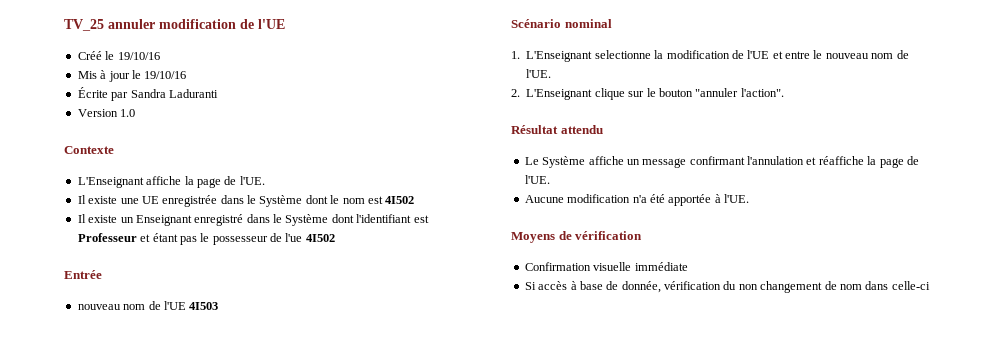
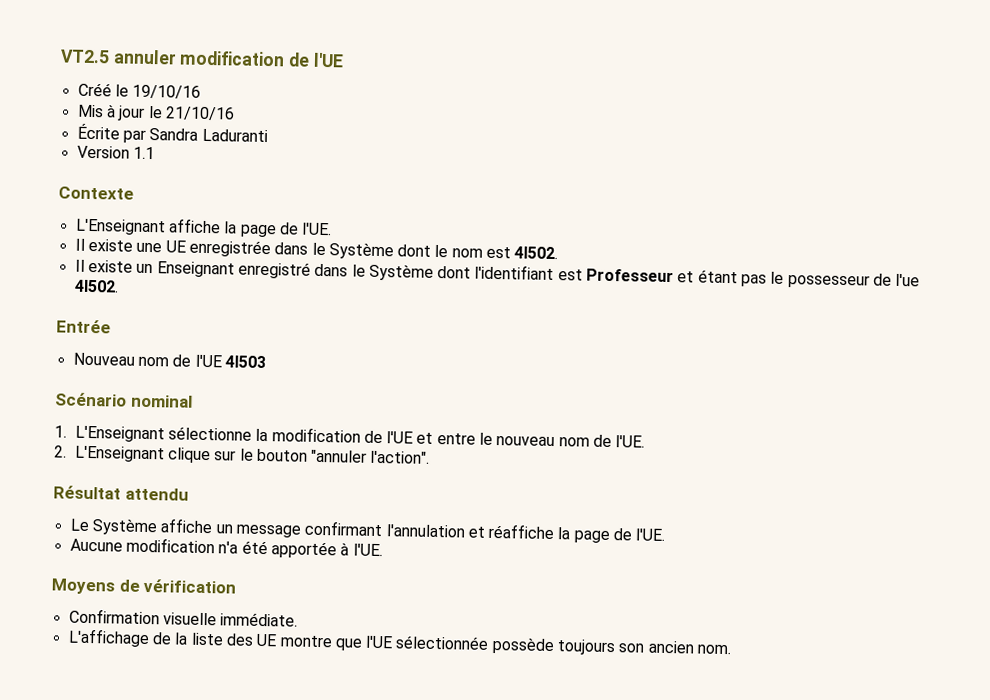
- TV_25 annuler modification de l'UE
+ VT2.5 annuler modification de l'UE
- Mis à jour le 19/10/16
+ Mis à jour le 21/10/16
- Version 1.0
+ Version 1.1
- Il existe une UE enregistrée dans le Système dont le nom est 4I502
+ Il existe une UE enregistrée dans le Système dont le nom est 4I502.
- Il existe un Enseignant enregistré dans le Système dont l'identifiant est Professeur et étant pas le possesseur de l'ue 4I502
+ Il existe un Enseignant enregistré dans le Système dont l'identifiant est Professeur et étant pas le possesseur de l'ue 4I502.
- nouveau nom de l'UE 4I503
+ Nouveau nom de l'UE 4I503
- 1. L'Enseignant selectionne la modification de l'UE et entre le nouveau nom de l'UE.
+ 1. L'Enseignant sélectionne la modification de l'UE et entre le nouveau nom de l'UE.
- Confirmation visuelle immédiate
- Si accès à base de donnée, vérification du non changement de nom dans celle-ci
+ Confirmation visuelle immédiate.
+ L'affichage de la liste des UE montre que l'UE sélectionnée possède toujours son ancien nom.

